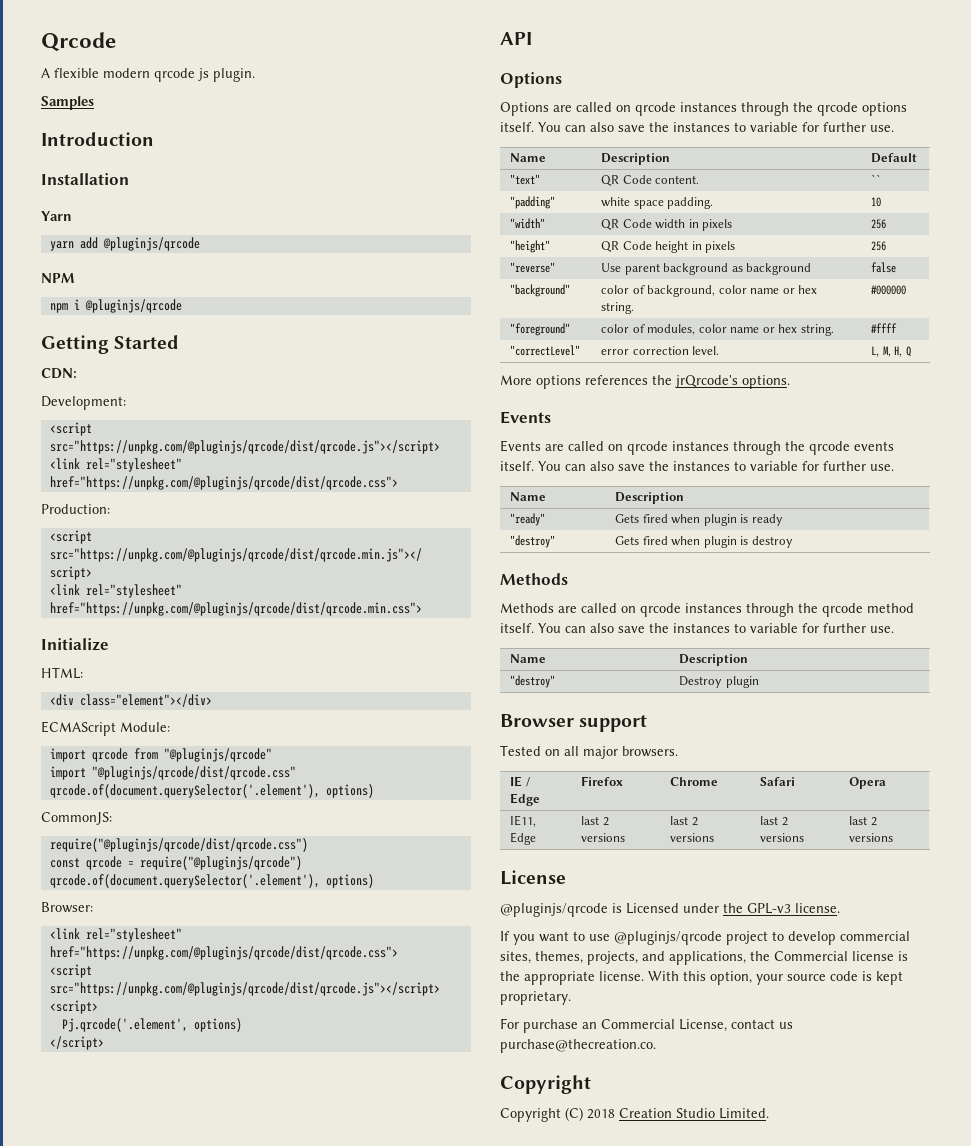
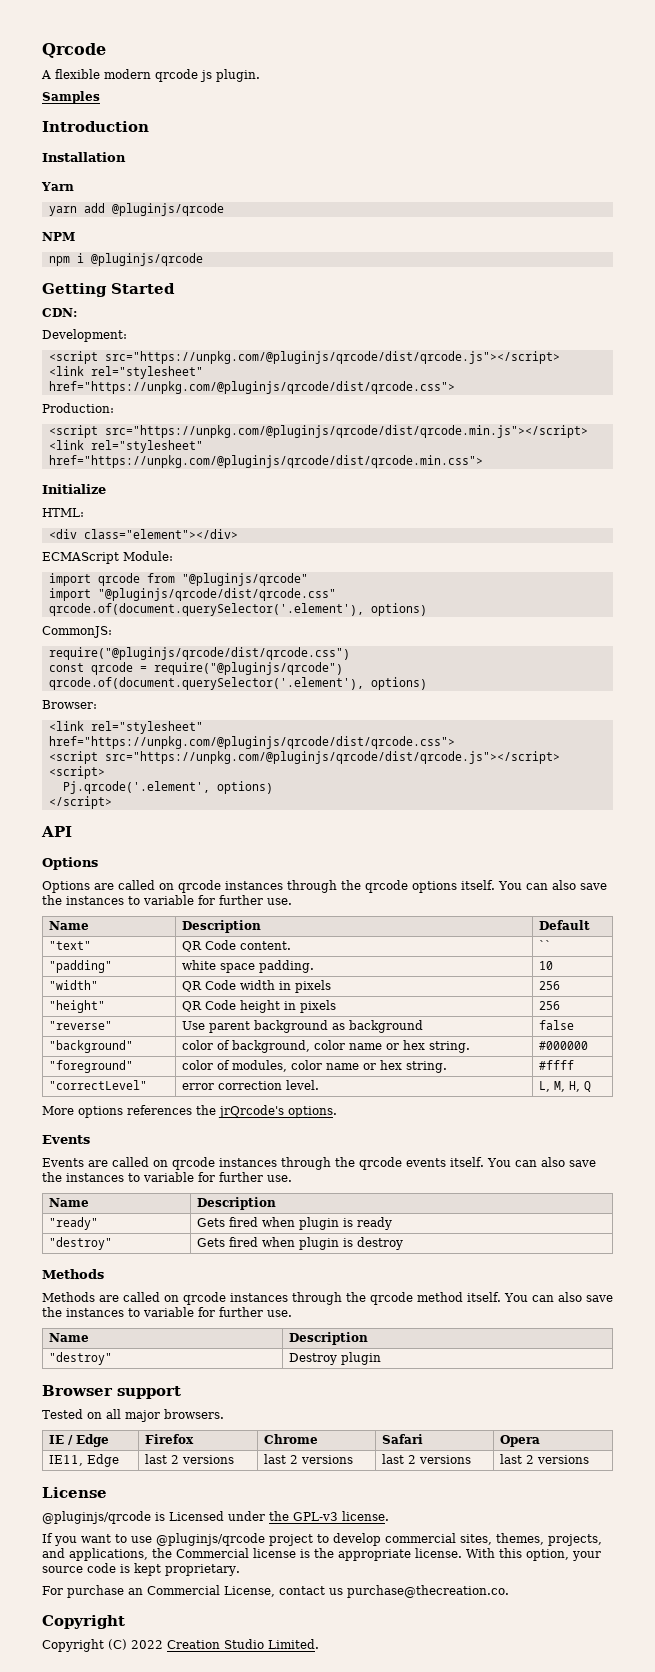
- Copyright (C) 2018 Creation Studio Limited.
+ Copyright (C) 2022 Creation Studio Limited.

